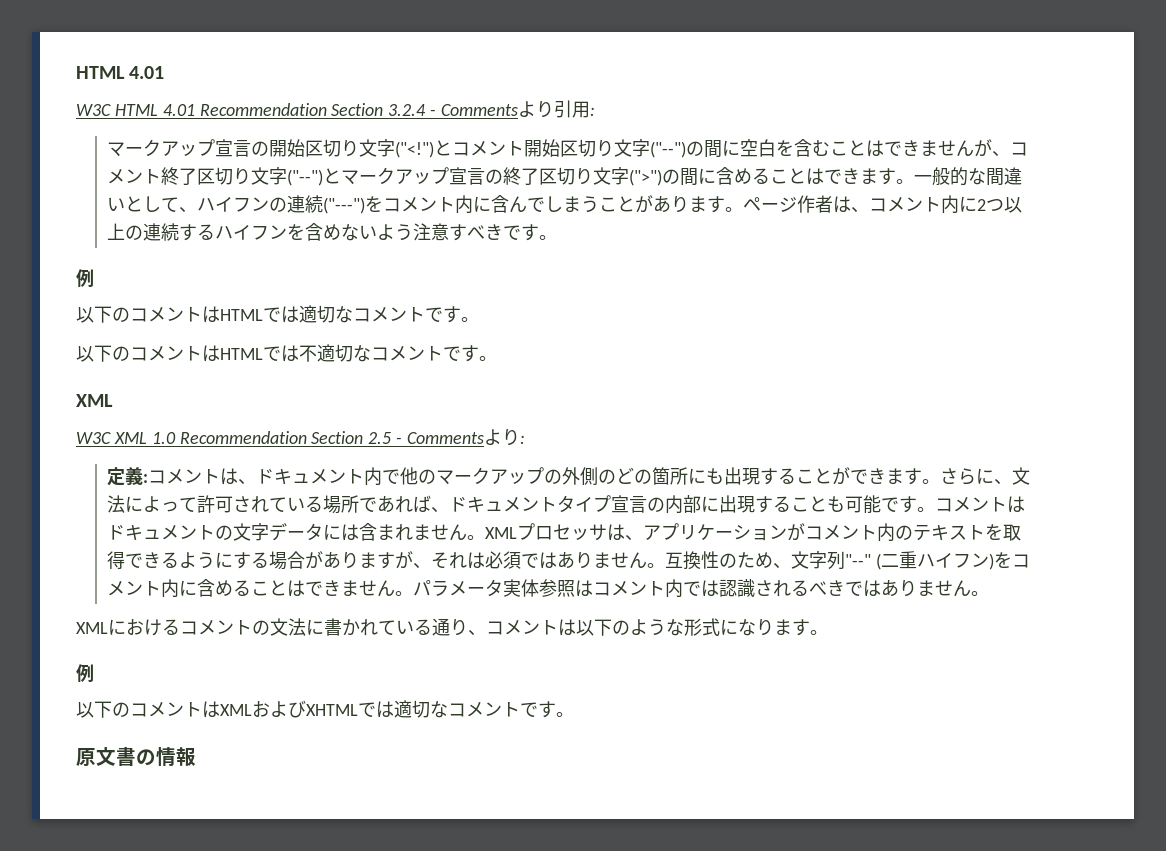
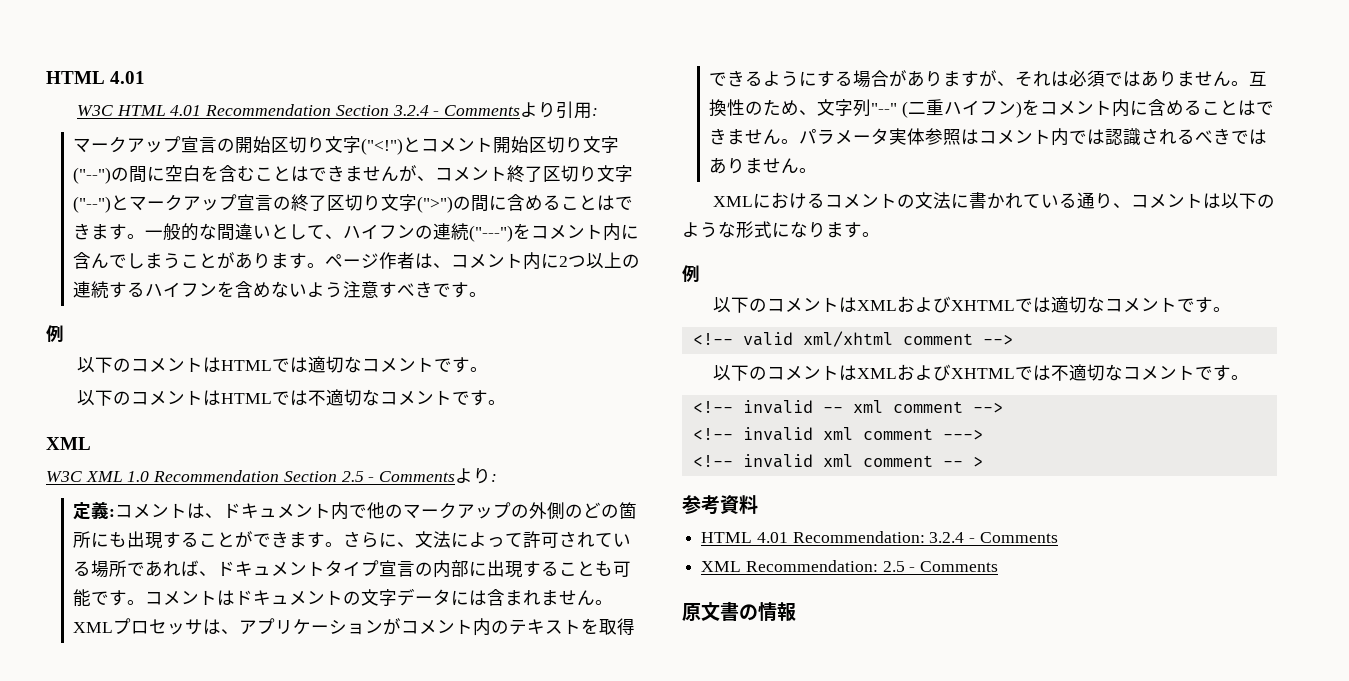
+ <!-- valid xml/xhtml comment -->
+ 以下のコメントはXMLおよびXHTMLでは不適切なコメントです。
+ <!-- invalid -- xml comment -->
+ <!-- invalid xml comment --->
+ <!-- invalid xml comment -- >
+ 参考資料
+ HTML 4.01 Recommendation: 3.2.4 - Comments
+ XML Recommendation: 2.5 - Comments

